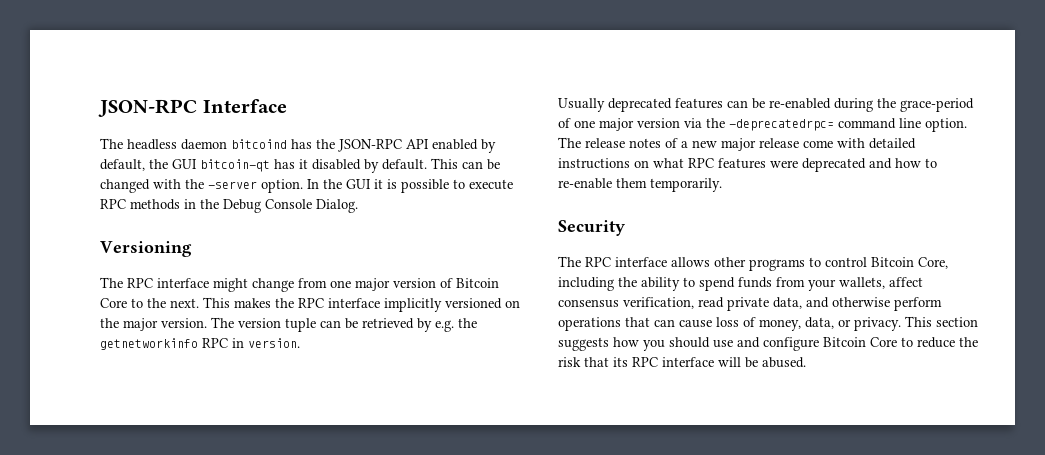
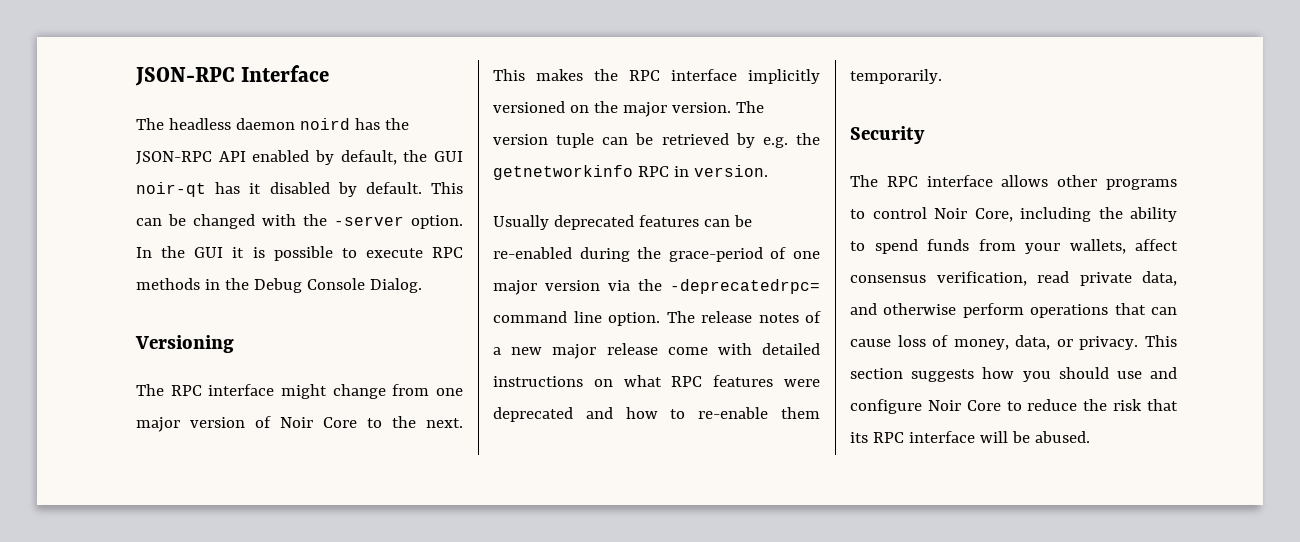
- The headless daemon bitcoind has the JSON-RPC API enabled by default, the GUI bitcoin-qt has it disabled by default.
+ The headless daemon noird has the JSON-RPC API enabled by default, the GUI noir-qt has it disabled by default.
- The RPC interface might change from one major version of Bitcoin Core to the next.
+ The RPC interface might change from one major version of Noir Core to the next.
- The RPC interface allows other programs to control Bitcoin Core, including the ability to spend funds from your wallets, affect consensus verification, read private data, and otherwise perform operations that can cause loss of money, data, or privacy.
+ The RPC interface allows other programs to control Noir Core, including the ability to spend funds from your wallets, affect consensus verification, read private data, and otherwise perform operations that can cause loss of money, data, or privacy.
- This section suggests how you should use and configure Bitcoin Core to reduce the risk that its RPC interface will be abused.
+ This section suggests how you should use and configure Noir Core to reduce the risk that its RPC interface will be abused.

